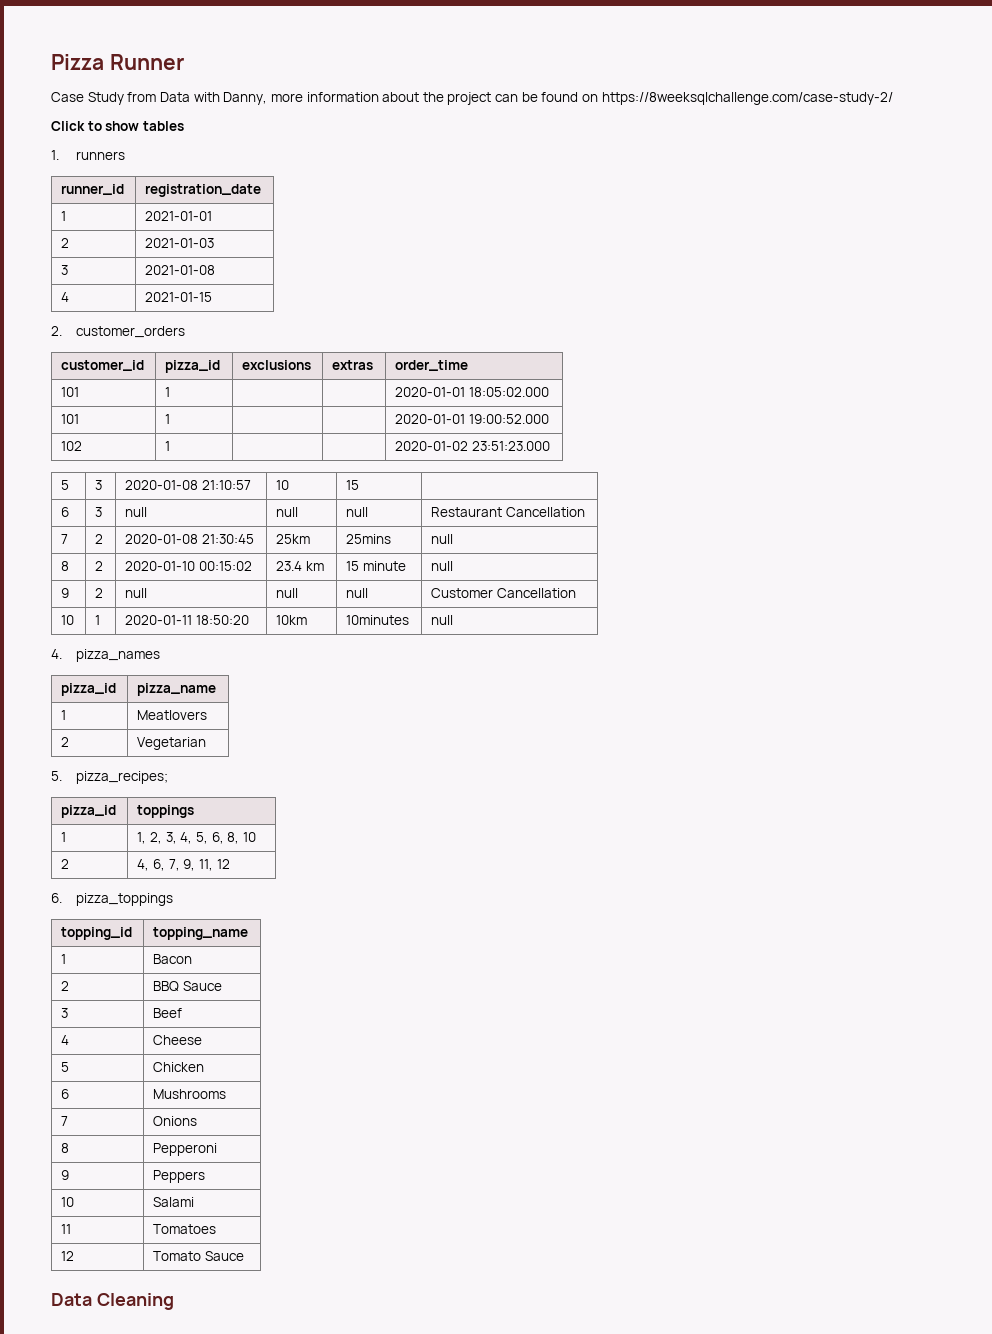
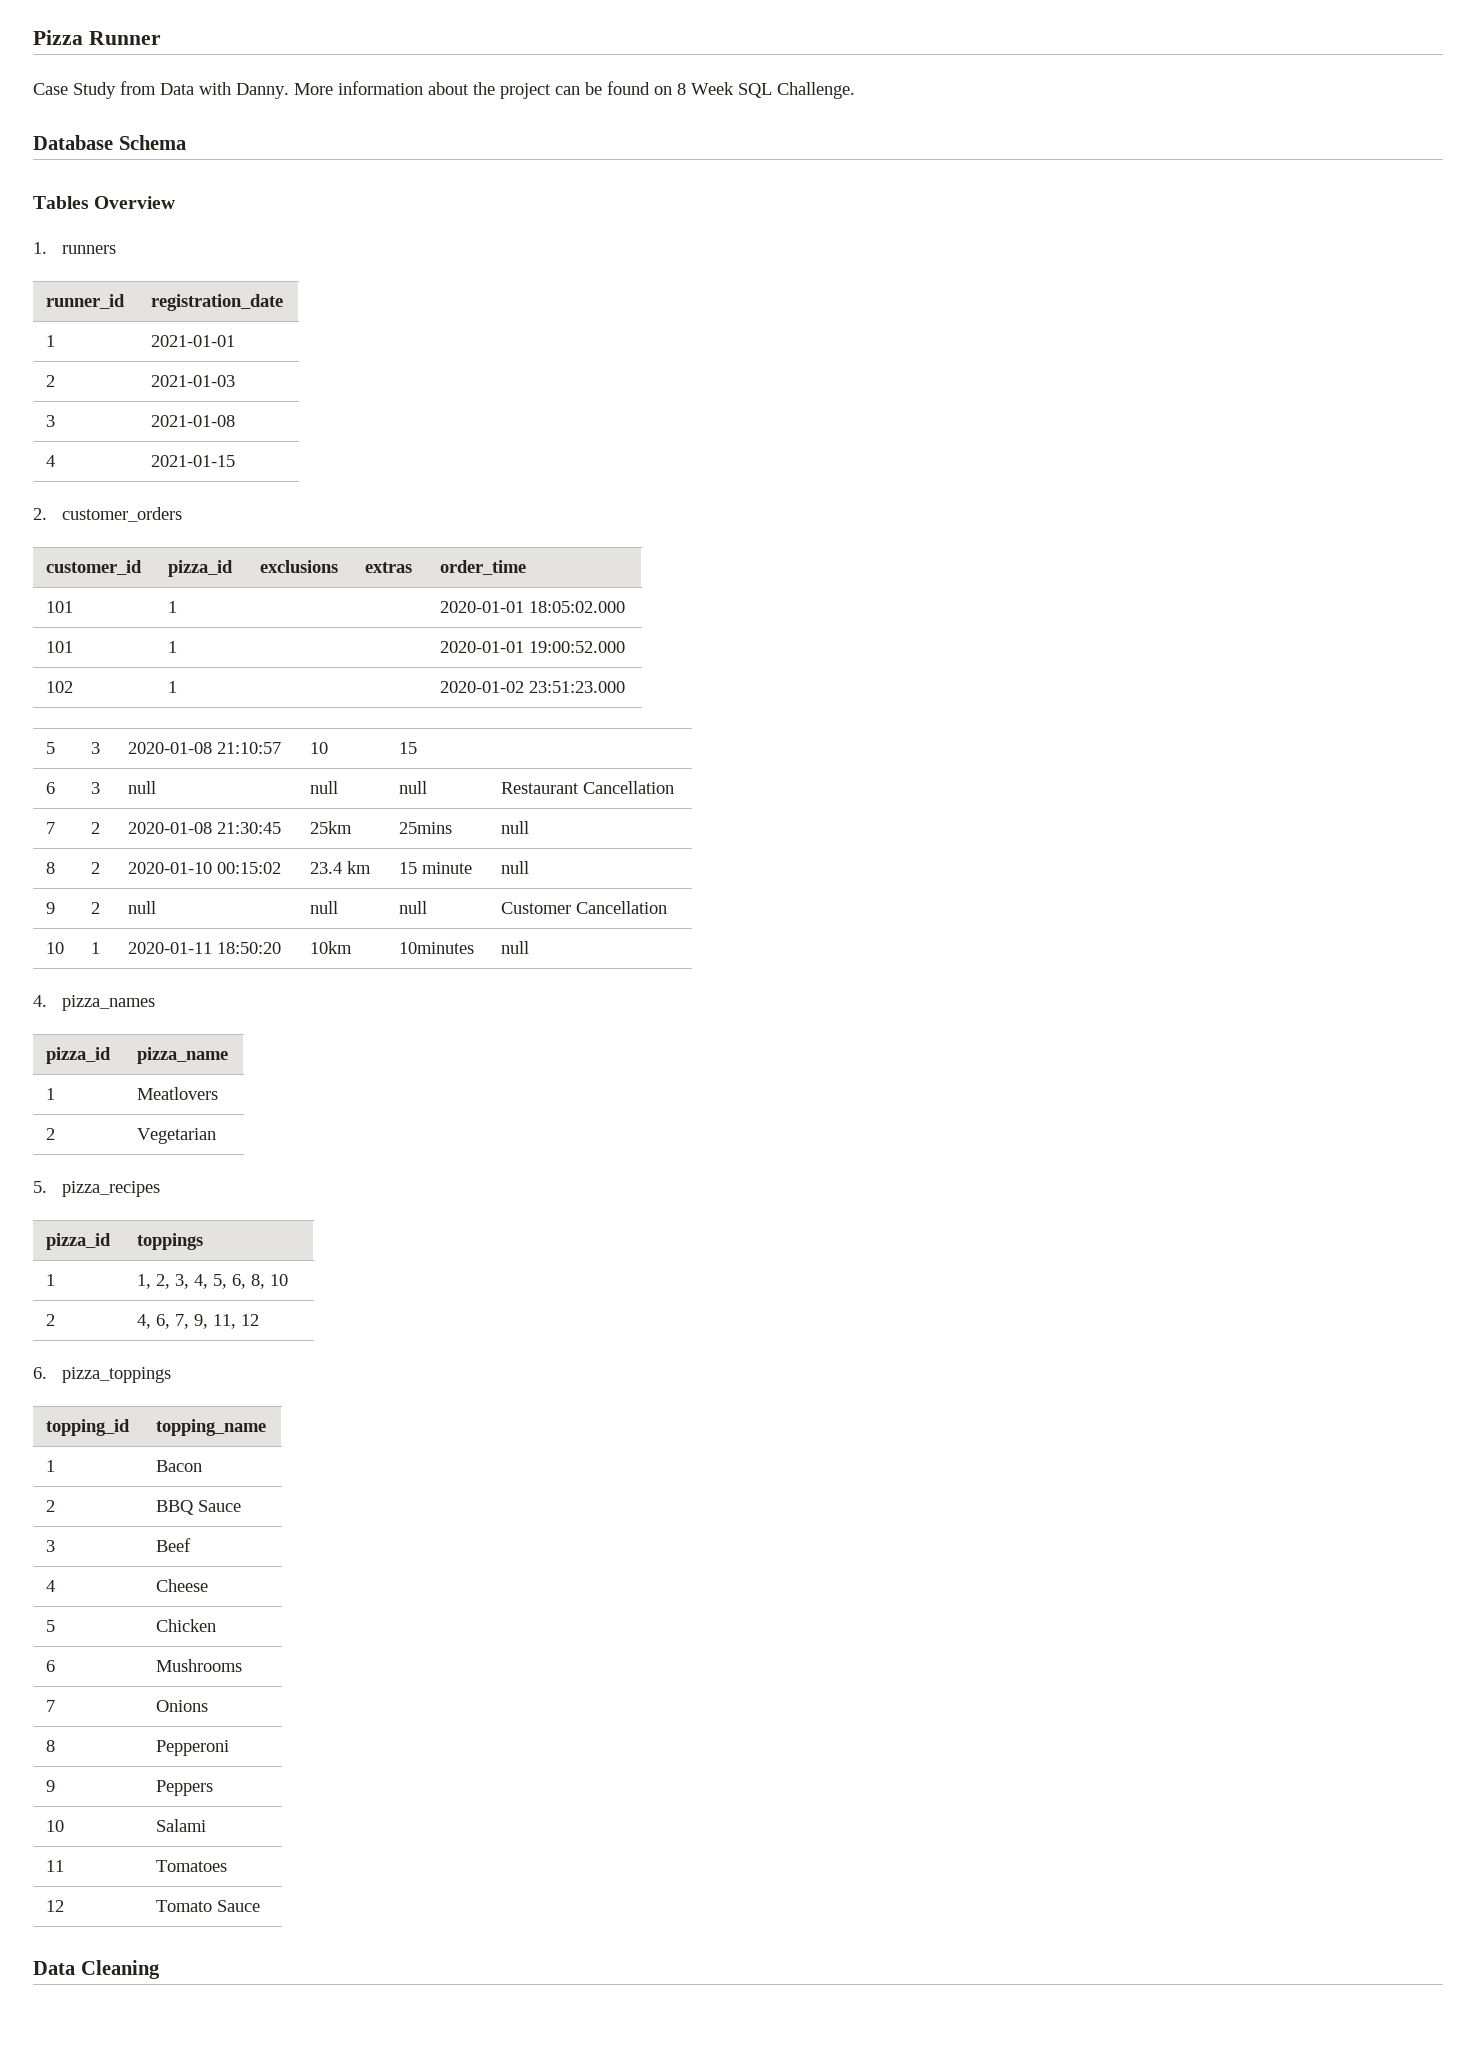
- Case Study from Data with Danny, more information about the project can be found on https://8weeksqlchallenge.com/case-study-2/
- Click to show tables
+ Case Study from Data with Danny. More information about the project can be found on 8 Week SQL Challenge.
+ Database Schema
+ Tables Overview
- 5. pizza_recipes;
+ 5. pizza_recipes

